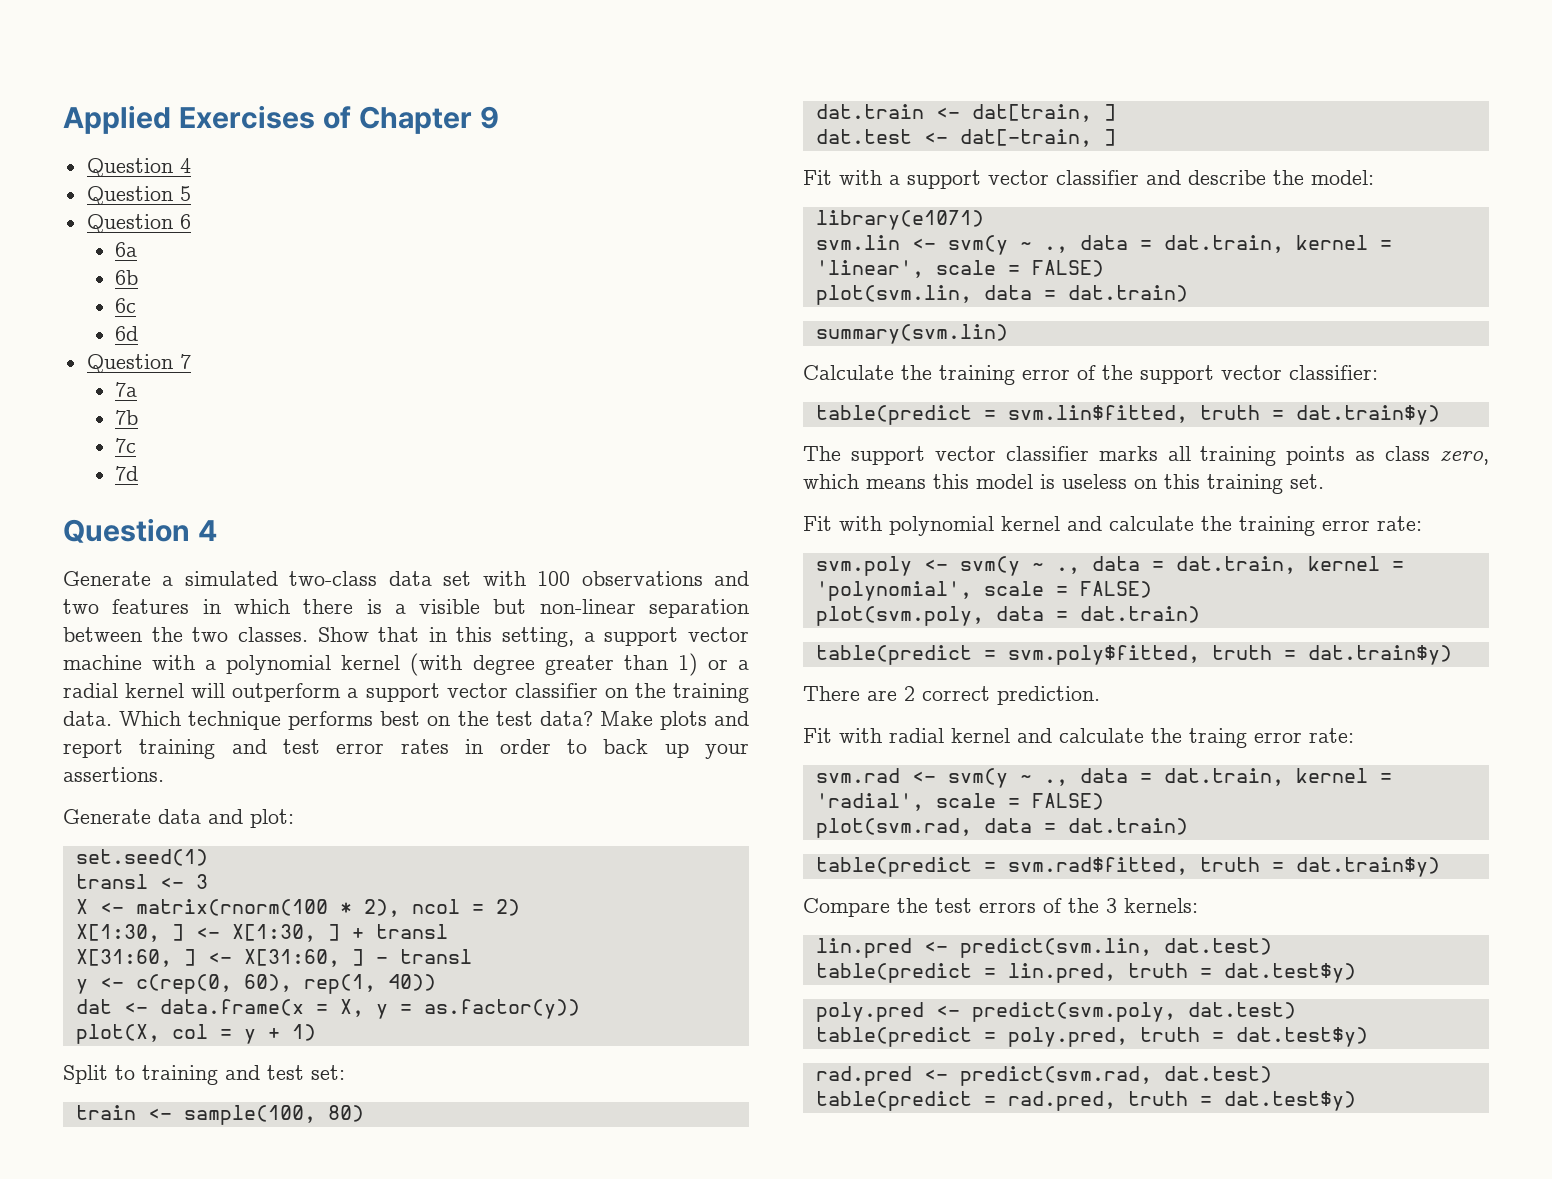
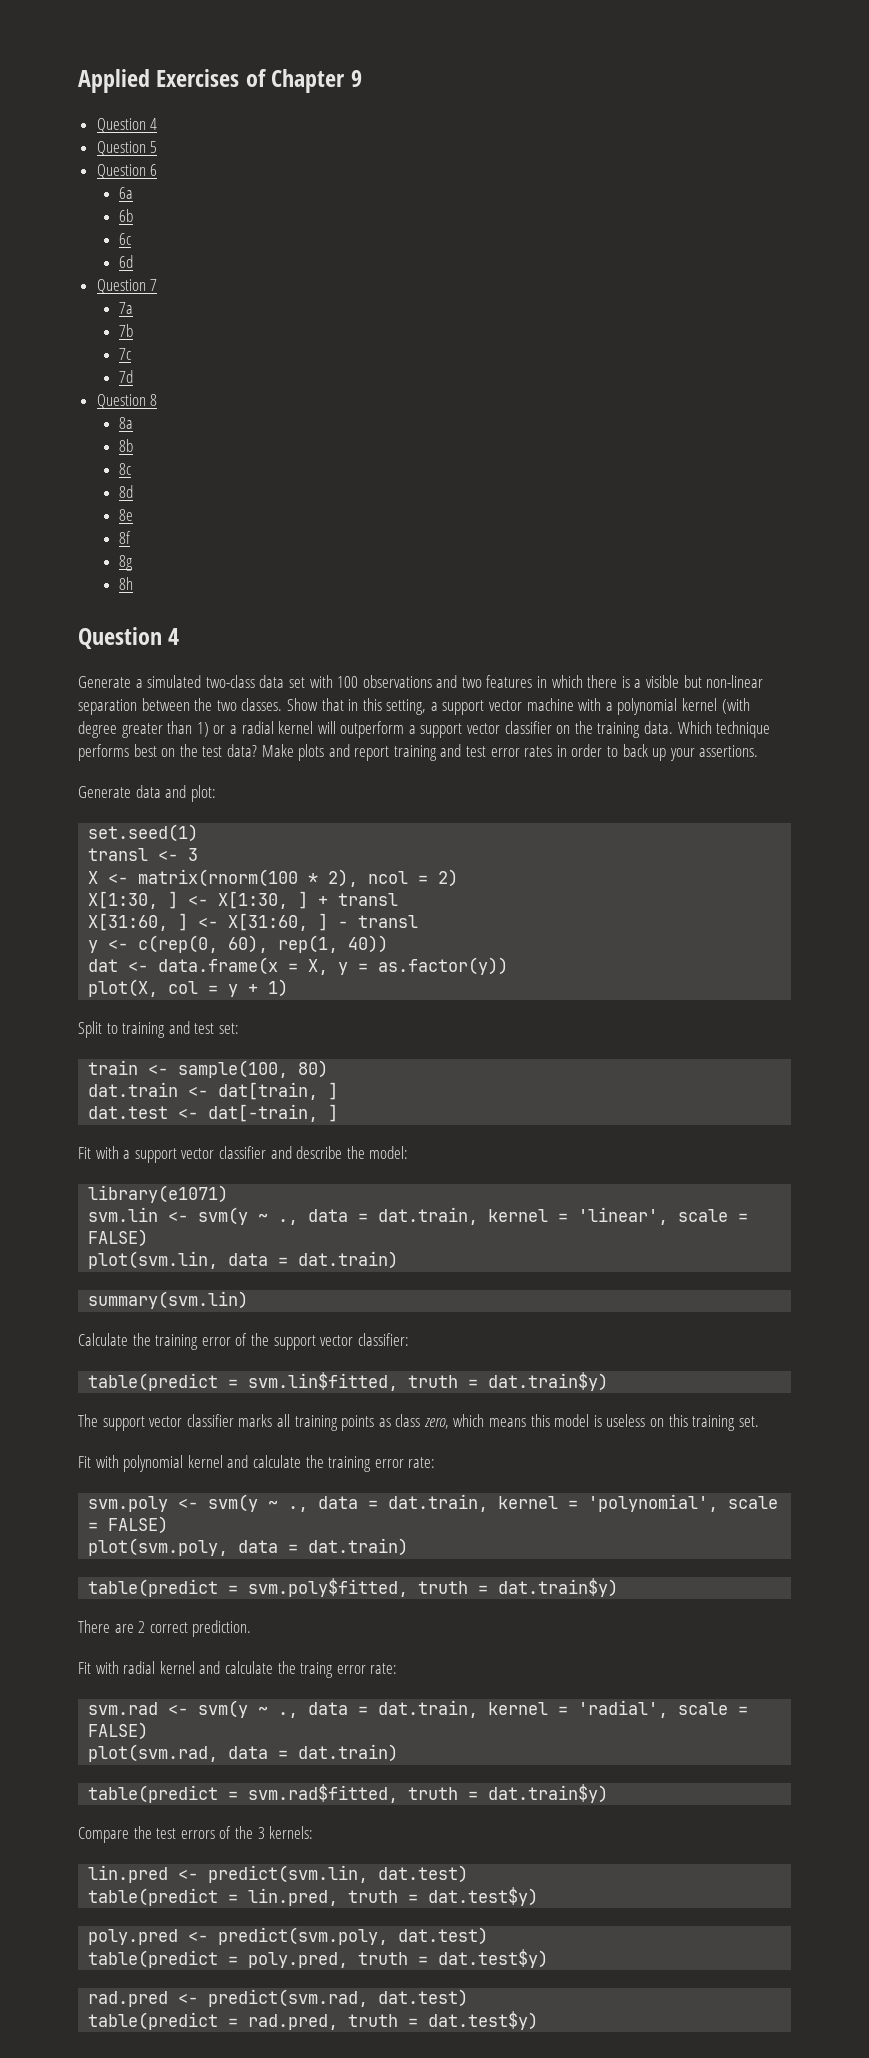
+ Question 8
+ 8a
+ 8b
+ 8c
+ 8d
+ 8e
+ 8f
+ 8g
+ 8h

